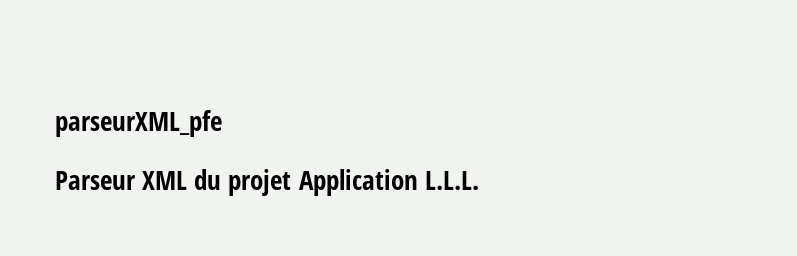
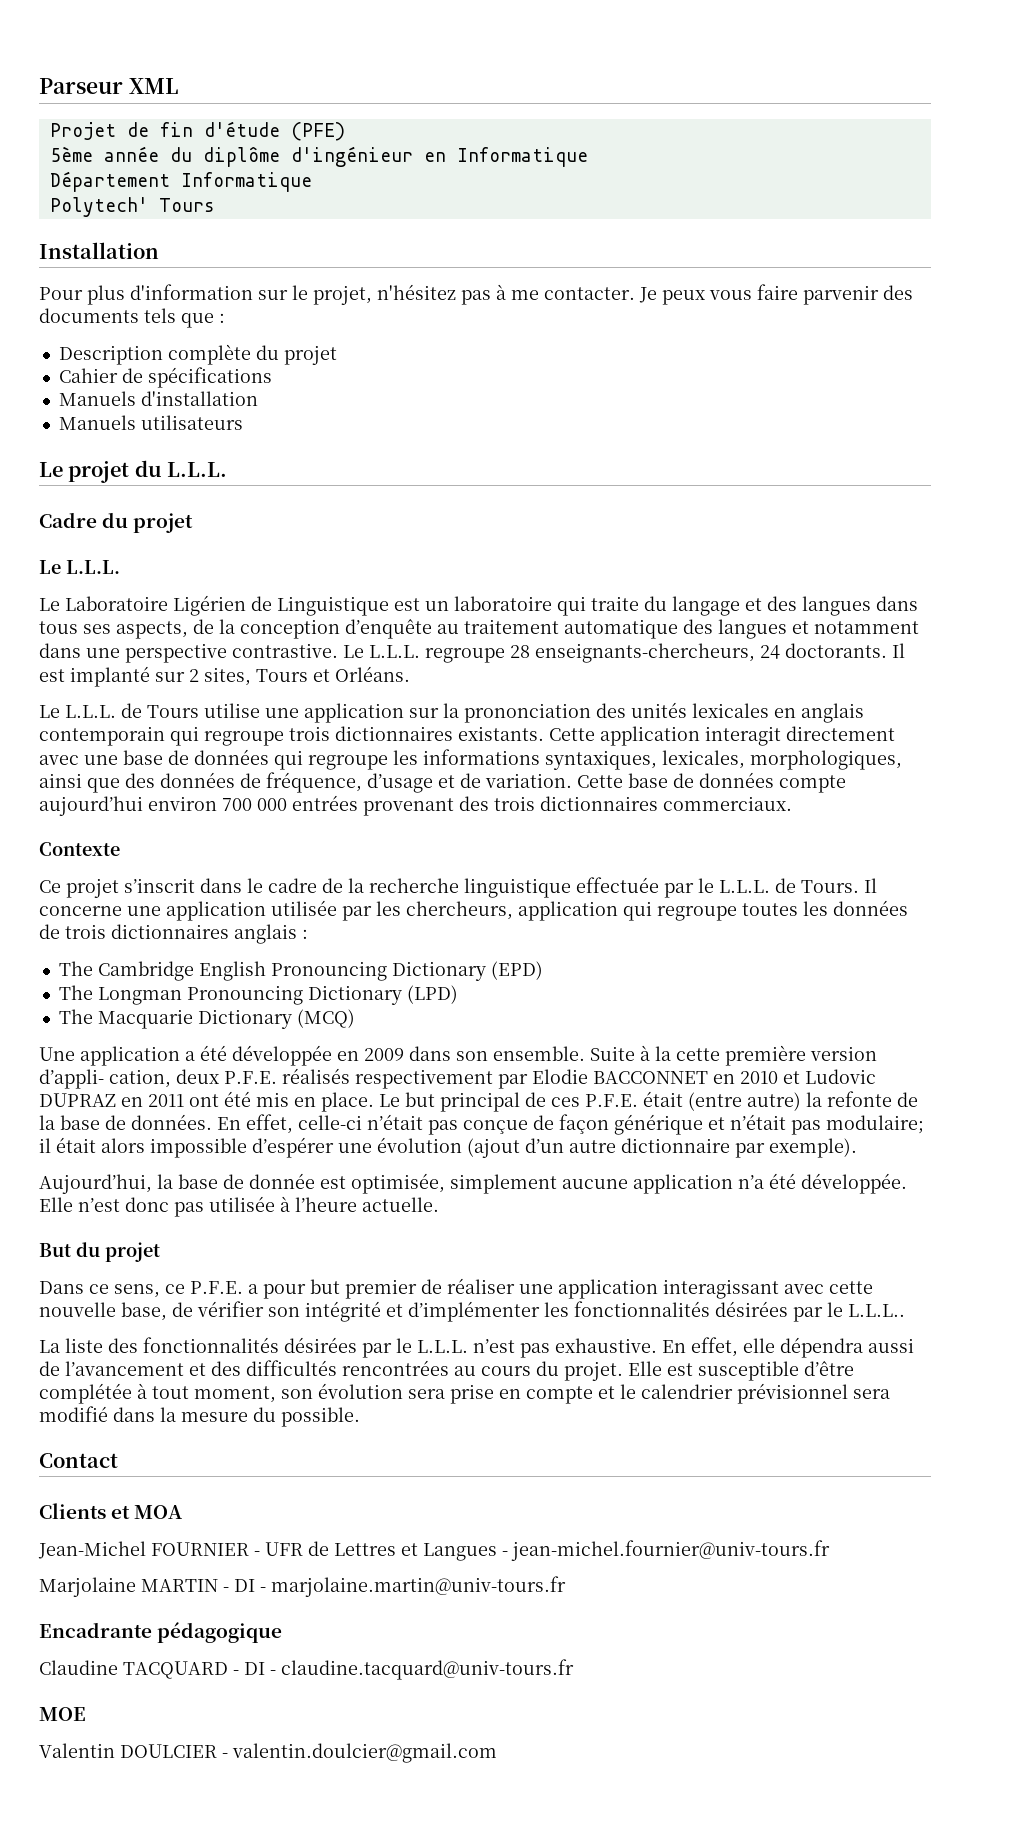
- parseurXML_pfe
- Parseur XML du projet Application L.L.L.
+ Parseur XML
+ Projet de fin d'étude (PFE)
+ 5ème année du diplôme d'ingénieur en Informatique
+ Département Informatique
+ Polytech' Tours
+ Installation
+ Pour plus d'information sur le projet, n'hésitez pas à me contacter. Je peux vous faire parvenir des documents tels que :
+ Description complète du projet
+ Cahier de spécifications
+ Manuels d'installation
+ Manuels utilisateurs
+ Le projet du L.L.L.
+ Cadre du projet
+ Le L.L.L.
+ Le Laboratoire Ligérien de Linguistique est un laboratoire qui traite du langage et des langues dans tous ses aspects, de la conception d’enquête au traitement automatique des langues et notamment dans une perspective contrastive. Le L.L.L. regroupe 28 enseignants-chercheurs, 24 doctorants. Il est implanté sur 2 sites, Tours et Orléans.
+ Le L.L.L. de Tours utilise une application sur la prononciation des unités lexicales en anglais contemporain qui regroupe trois dictionnaires existants. Cette application interagit directement avec une base de données qui regroupe les informations syntaxiques, lexicales, morphologiques, ainsi que des données de fréquence, d’usage et de variation. Cette base de données compte aujourd’hui environ 700 000 entrées provenant des trois dictionnaires commerciaux.
+ Contexte
+ Ce projet s’inscrit dans le cadre de la recherche linguistique effectuée par le L.L.L. de Tours. Il concerne une application utilisée par les chercheurs, application qui regroupe toutes les données de trois dictionnaires anglais :
+ The Cambridge English Pronouncing Dictionary (EPD)
+ The Longman Pronouncing Dictionary (LPD)
+ The Macquarie Dictionary (MCQ)
+ Une application a été développée en 2009 dans son ensemble. Suite à la cette première version d’appli- cation, deux P.F.E. réalisés respectivement par Elodie BACCONNET en 2010 et Ludovic DUPRAZ en 2011 ont été mis en place. Le but principal de ces P.F.E. était (entre autre) la refonte de la base de données. En effet, celle-ci n’était pas conçue de façon générique et n’était pas modulaire; il était alors impossible d’espérer une évolution (ajout d’un autre dictionnaire par exemple).
+ Aujourd’hui, la base de donnée est optimisée, simplement aucune application n’a été développée. Elle n’est donc pas utilisée à l’heure actuelle.
+ But du projet
+ Dans ce sens, ce P.F.E. a pour but premier de réaliser une application interagissant avec cette nouvelle base, de vérifier son intégrité et d’implémenter les fonctionnalités désirées par le L.L.L..
+ La liste des fonctionnalités désirées par le L.L.L. n’est pas exhaustive. En effet, elle dépendra aussi de l’avancement et des difficultés rencontrées au cours du projet. Elle est susceptible d’être complétée à tout moment, son évolution sera prise en compte et le calendrier prévisionnel sera modifié dans la mesure du possible.
+ Contact
+ Clients et MOA
+ Jean-Michel FOURNIER - UFR de Lettres et Langues - jean-michel.fournier@univ-tours.fr
+ Marjolaine MARTIN - DI - marjolaine.martin@univ-tours.fr
+ Encadrante pédagogique
+ Claudine TACQUARD - DI - claudine.tacquard@univ-tours.fr
+ MOE
+ Valentin DOULCIER - valentin.doulcier@gmail.com

